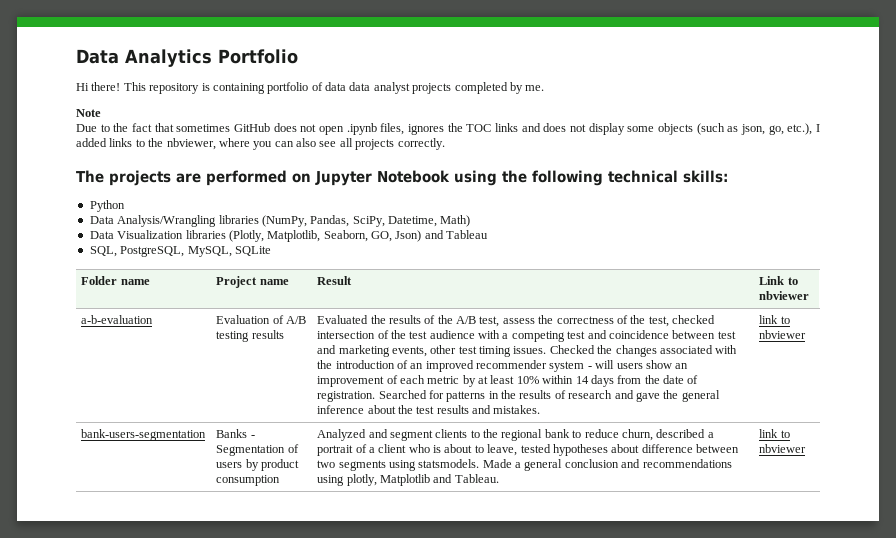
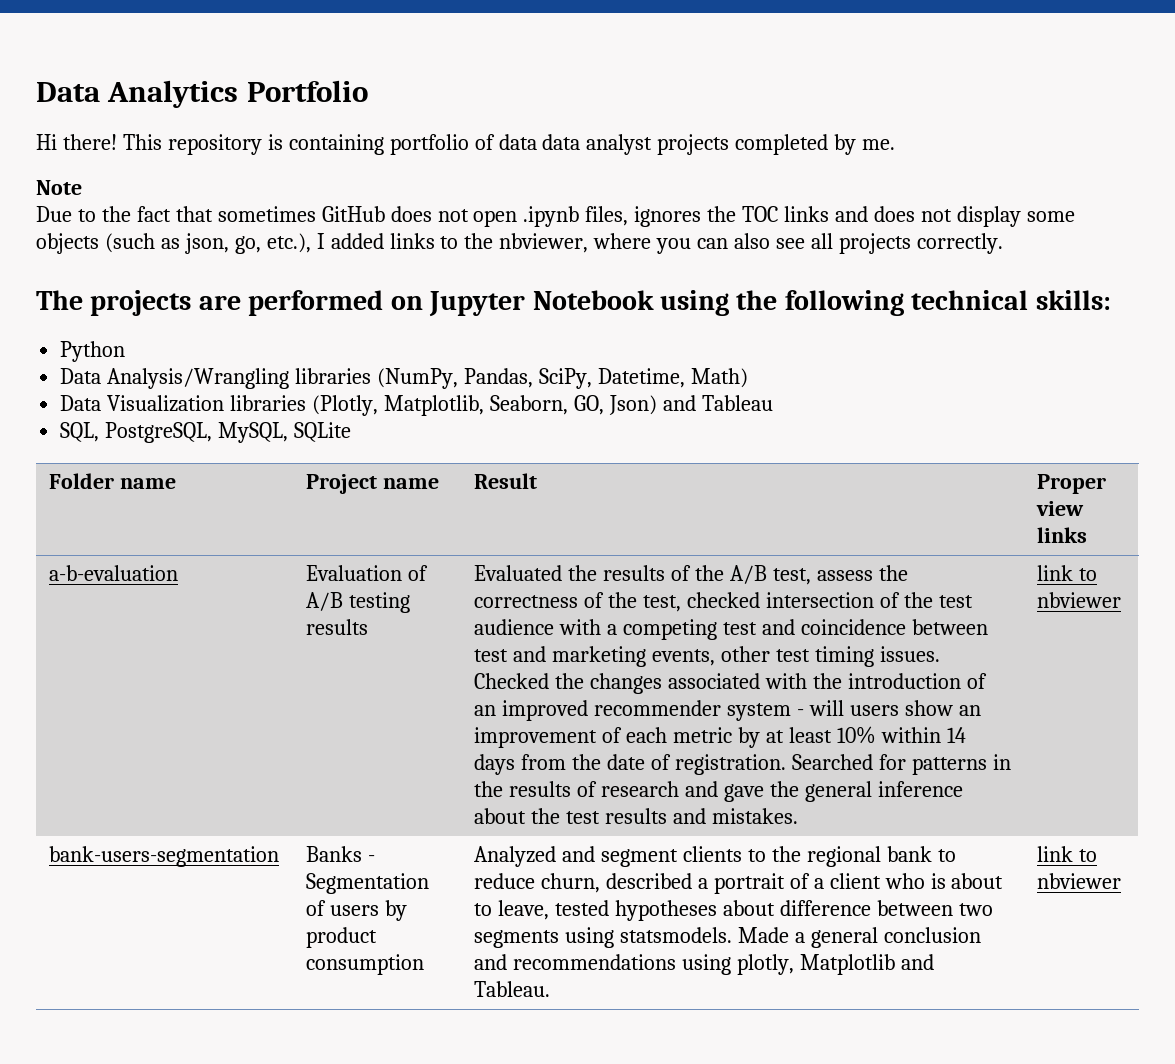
- Folder name | Project name | Result | Link to nbviewer
+ Folder name | Project name | Result | Proper view links

